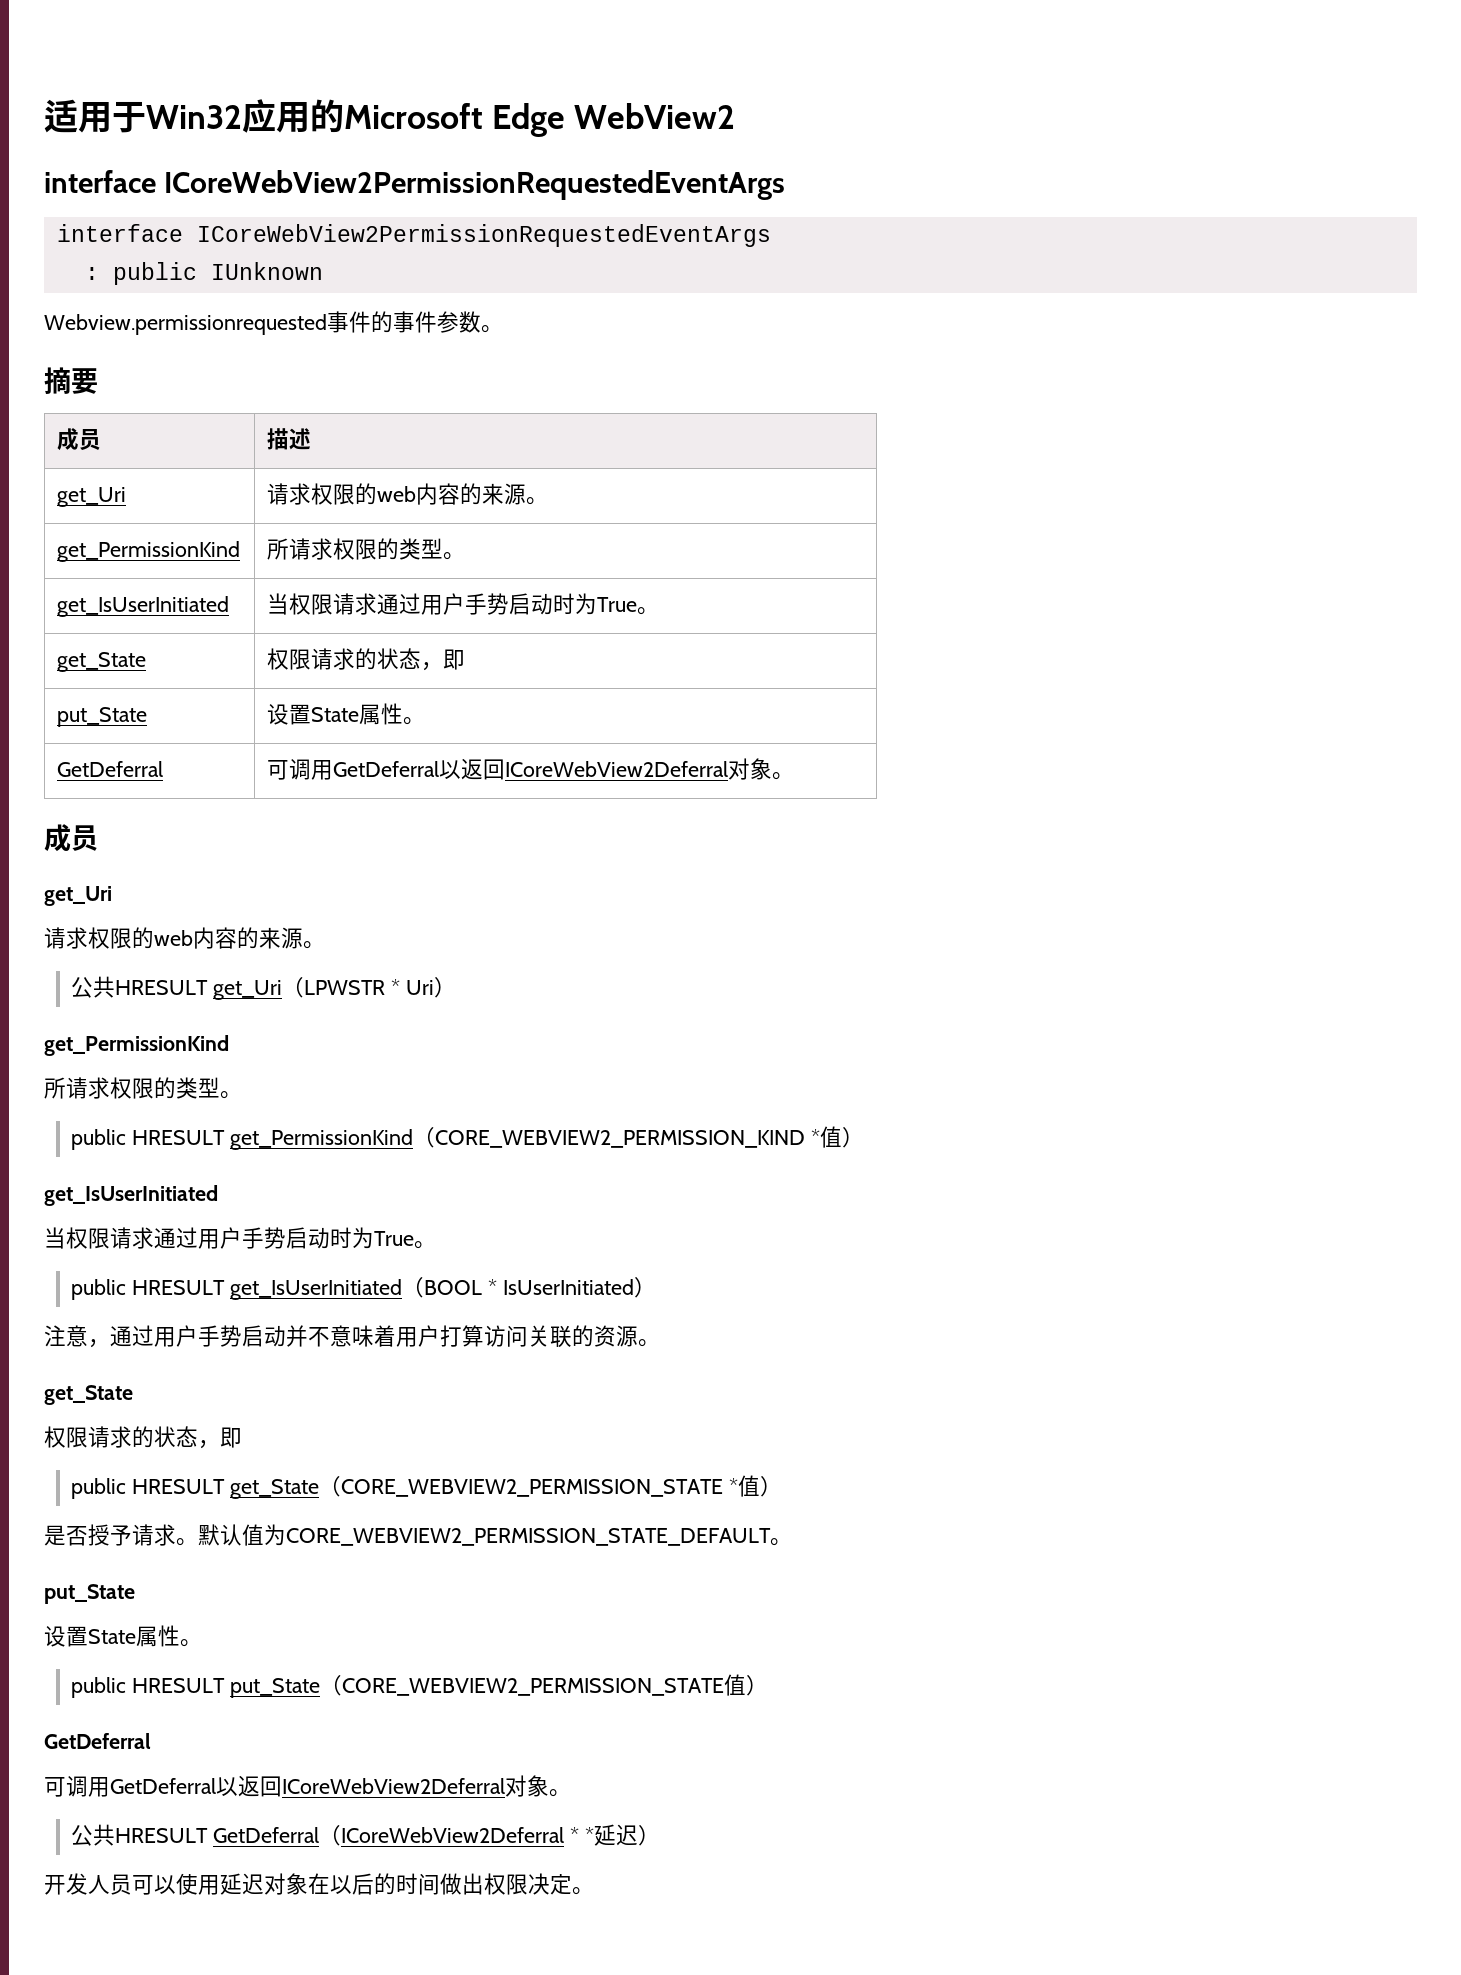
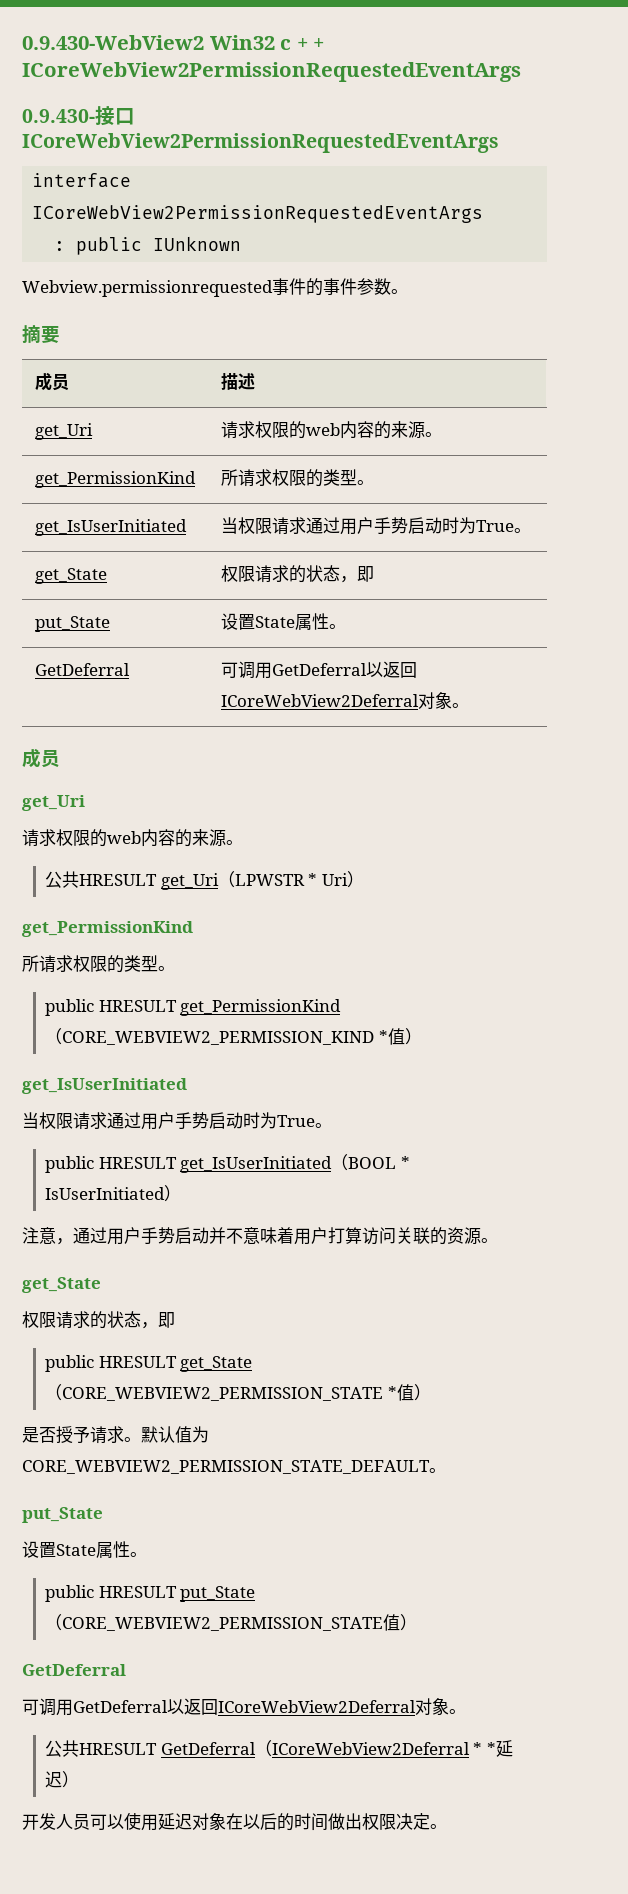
- 适用于Win32应用的Microsoft Edge WebView2
- interface ICoreWebView2PermissionRequestedEventArgs
+ 0.9.430-WebView2 Win32 c + + ICoreWebView2PermissionRequestedEventArgs
+ 0.9.430-接口ICoreWebView2PermissionRequestedEventArgs

